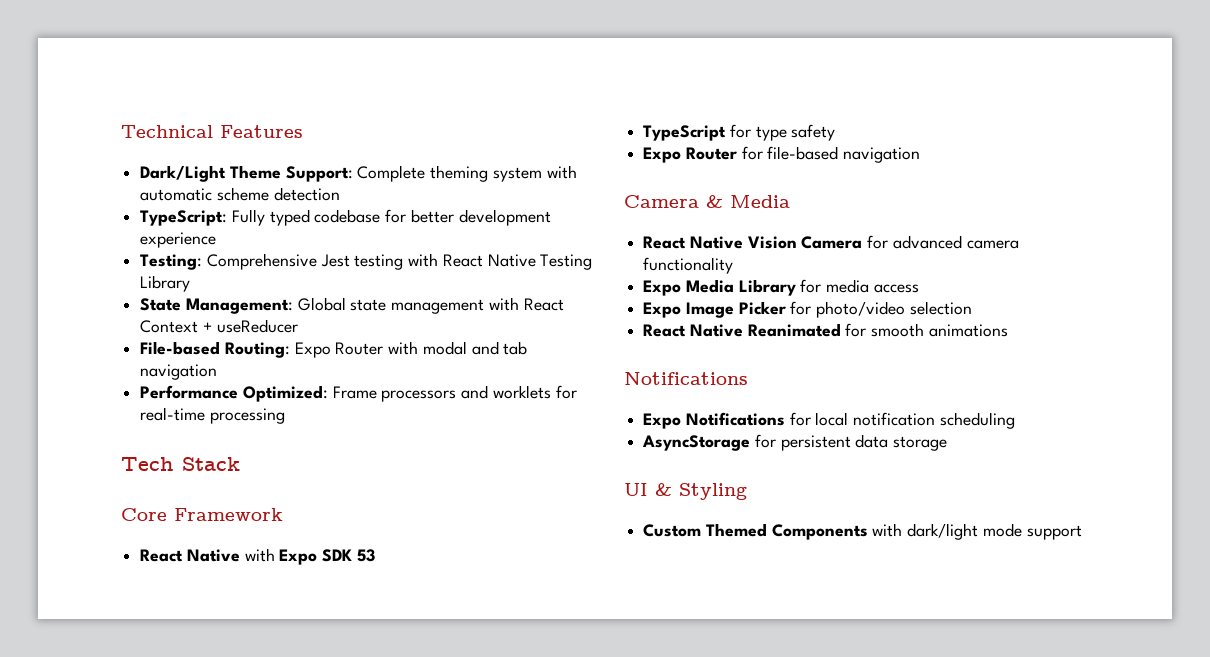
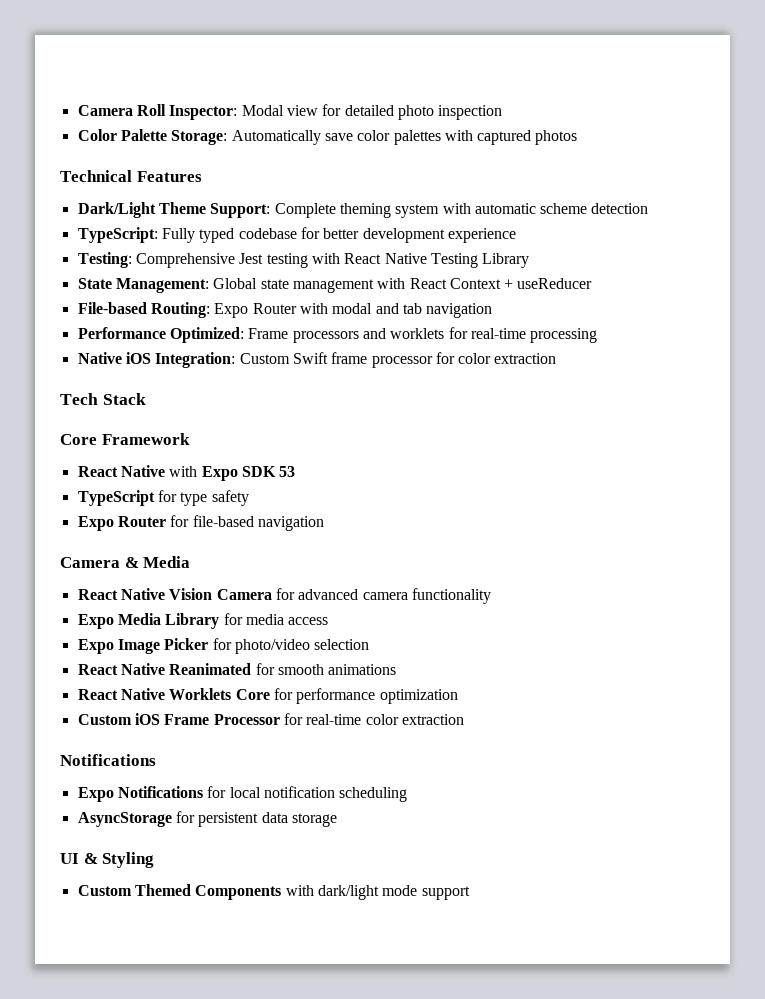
+ Camera Roll Inspector: Modal view for detailed photo inspection
+ Color Palette Storage: Automatically save color palettes with captured photos
+ Native iOS Integration: Custom Swift frame processor for color extraction
+ React Native Worklets Core for performance optimization
+ Custom iOS Frame Processor for real-time color extraction

